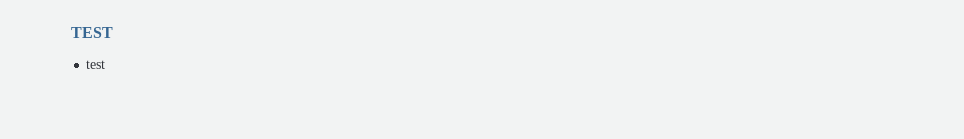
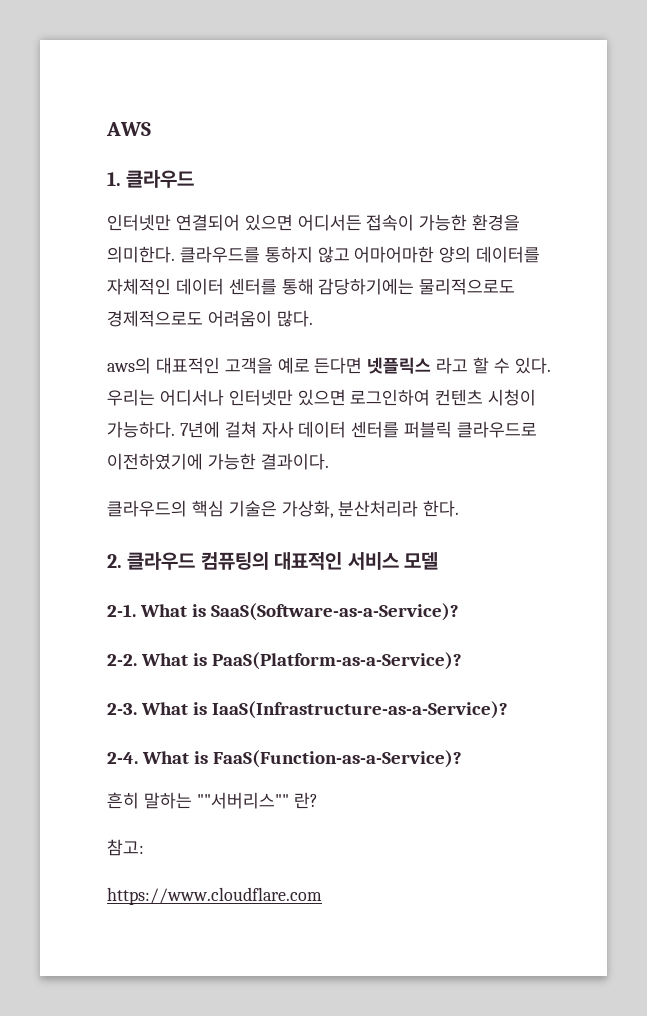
- TEST
- test
+ AWS
+ 1. 클라우드
+ 인터넷만 연결되어 있으면 어디서든 접속이 가능한 환경을 의미한다. 클라우드를 통하지 않고 어마어마한 양의 데이터를 자체적인 데이터 센터를 통해 감당하기에는 물리적으로도 경제적으로도 어려움이 많다.
+ aws의 대표적인 고객을 예로 든다면 넷플릭스 라고 할 수 있다. 우리는 어디서나 인터넷만 있으면 로그인하여 컨텐츠 시청이 가능하다. 7년에 걸쳐 자사 데이터 센터를 퍼블릭 클라우드로 이전하였기에 가능한 결과이다.
+ 클라우드의 핵심 기술은 가상화, 분산처리라 한다.
+ 2. 클라우드 컴퓨팅의 대표적인 서비스 모델
+ 2-1. What is SaaS(Software-as-a-Service)?
+ 2-2. What is PaaS(Platform-as-a-Service)?
+ 2-3. What is IaaS(Infrastructure-as-a-Service)?
+ 2-4. What is FaaS(Function-as-a-Service)?
+ 흔히 말하는 ""서버리스"" 란?
+ 참고:
+ https://www.cloudflare.com

